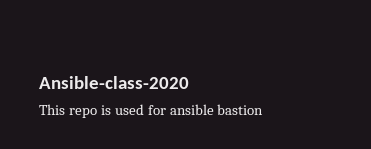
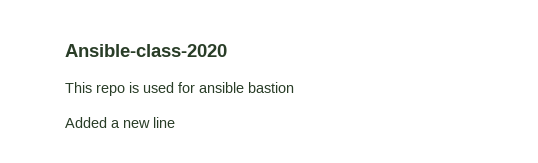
+ Added a new line

